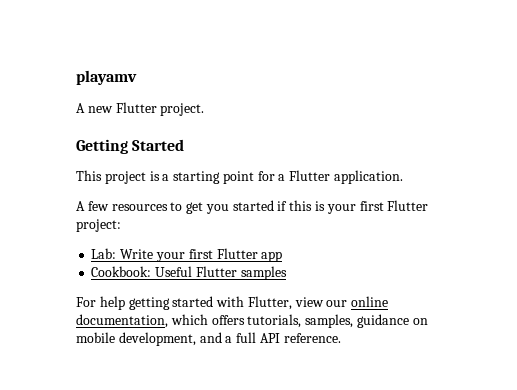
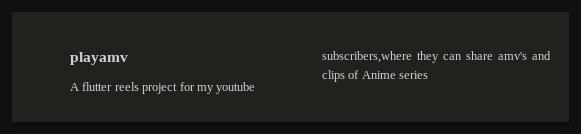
- A new Flutter project.
- Getting Started
- This project is a starting point for a Flutter application.
- A few resources to get you started if this is your first Flutter project:
- Lab: Write your first Flutter app
- Cookbook: Useful Flutter samples
- For help getting started with Flutter, view our online documentation, which offers tutorials, samples, guidance on mobile development, and a full API reference.
+ A flutter reels project for my youtube subscribers,where they can share amv's and clips of Anime series

